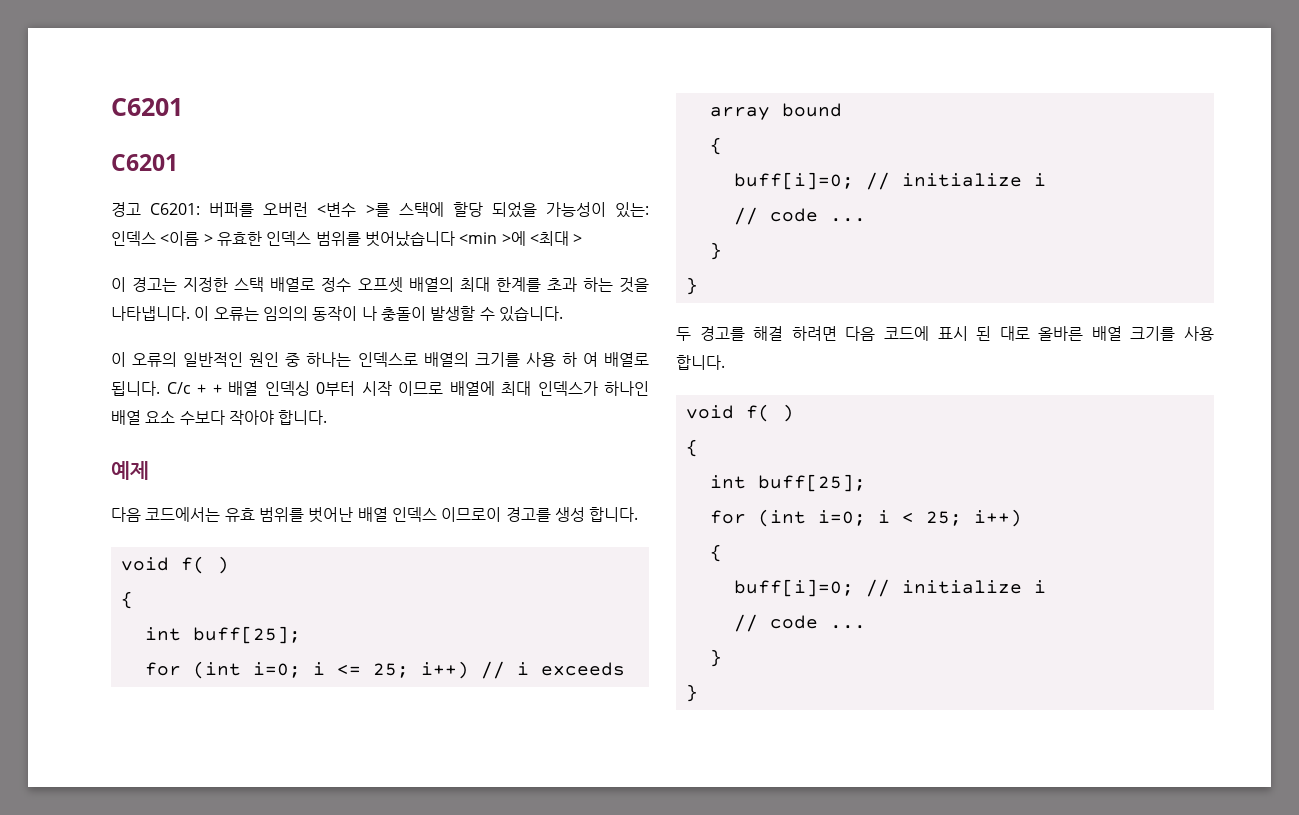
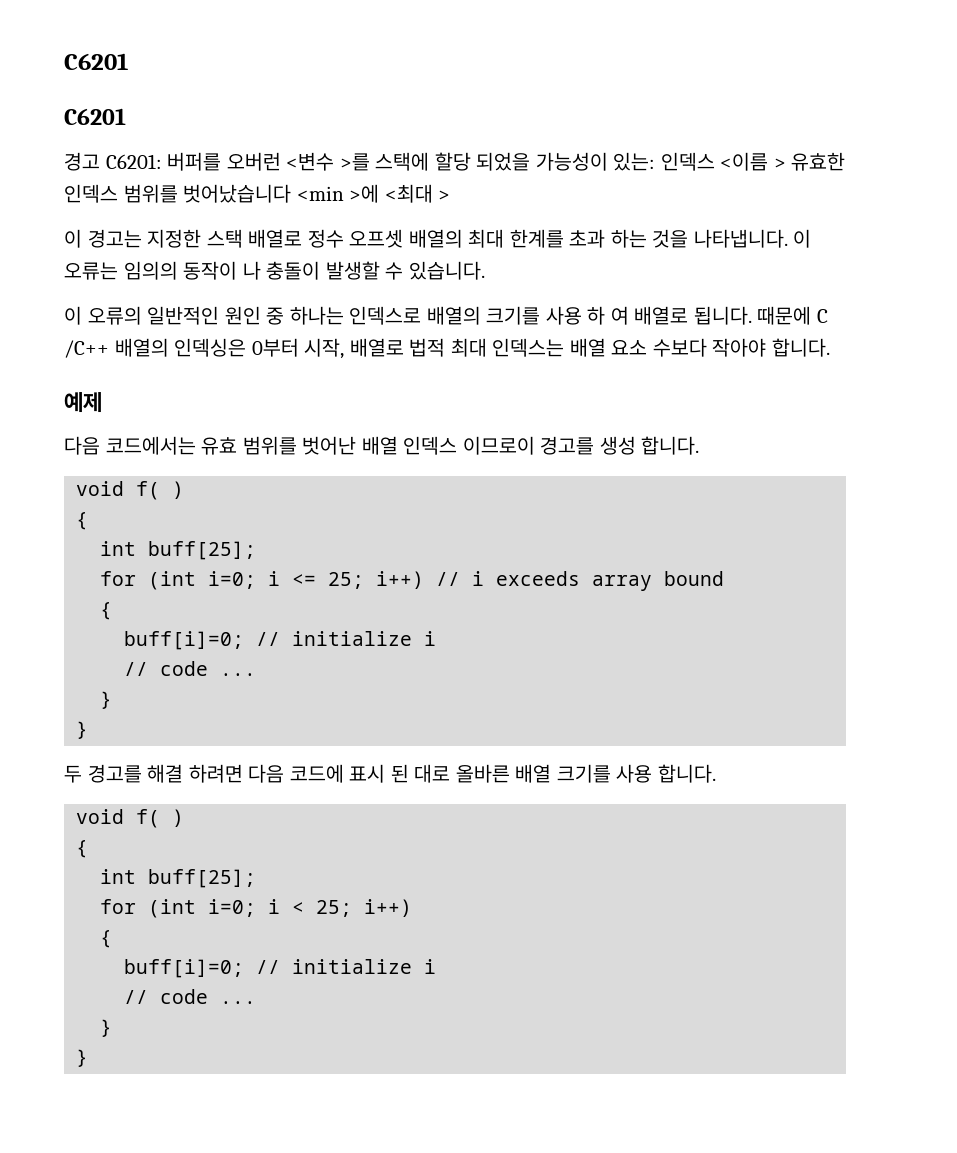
- C/c + + 배열 인덱싱 0부터 시작 이므로 배열에 최대 인덱스가 하나인 배열 요소 수보다 작아야 합니다.
+ 때문에 C /C++ 배열의 인덱싱은 0부터 시작, 배열로 법적 최대 인덱스는 배열 요소 수보다 작아야 합니다.

